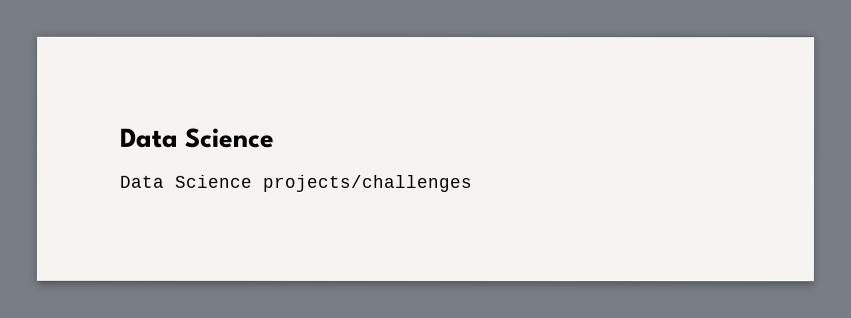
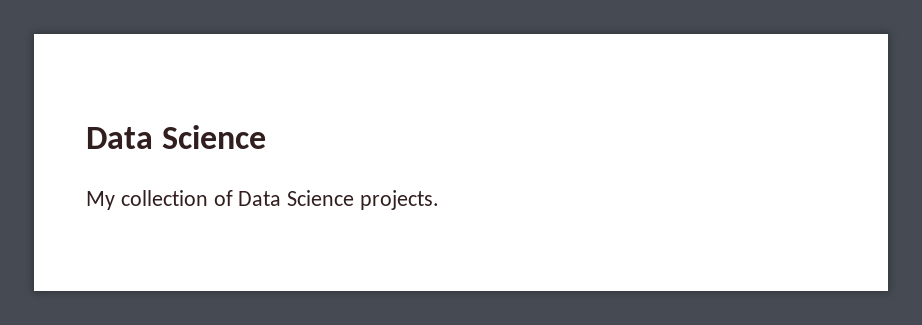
- Data Science projects/challenges
+ My collection of Data Science projects.

